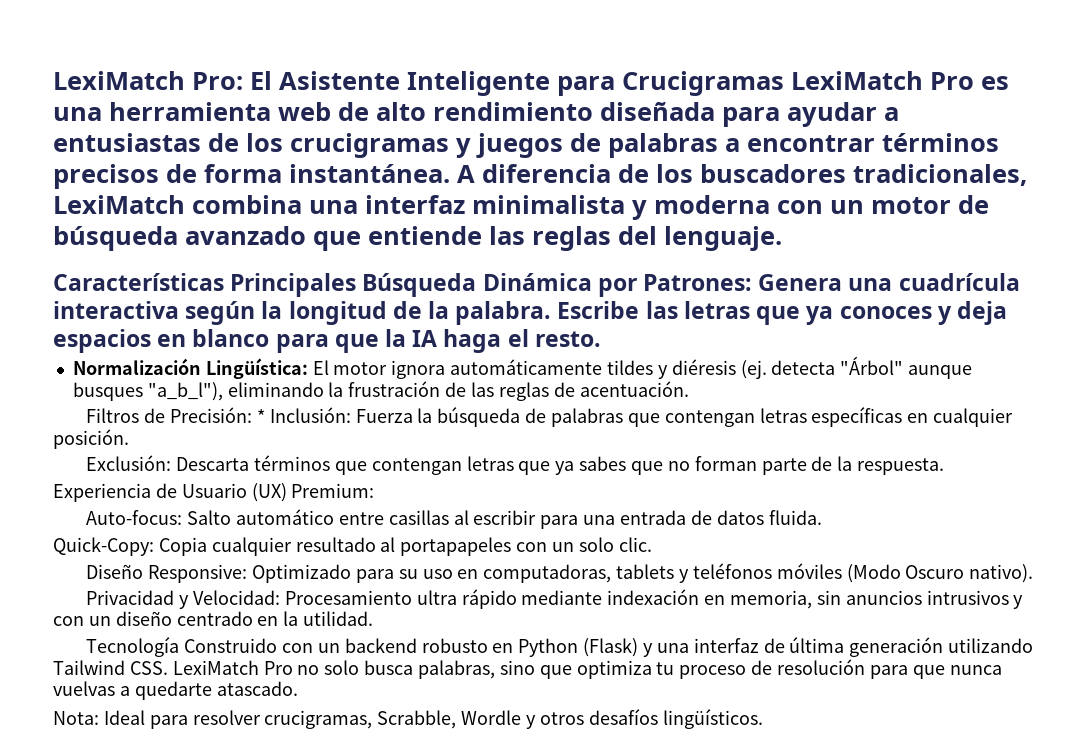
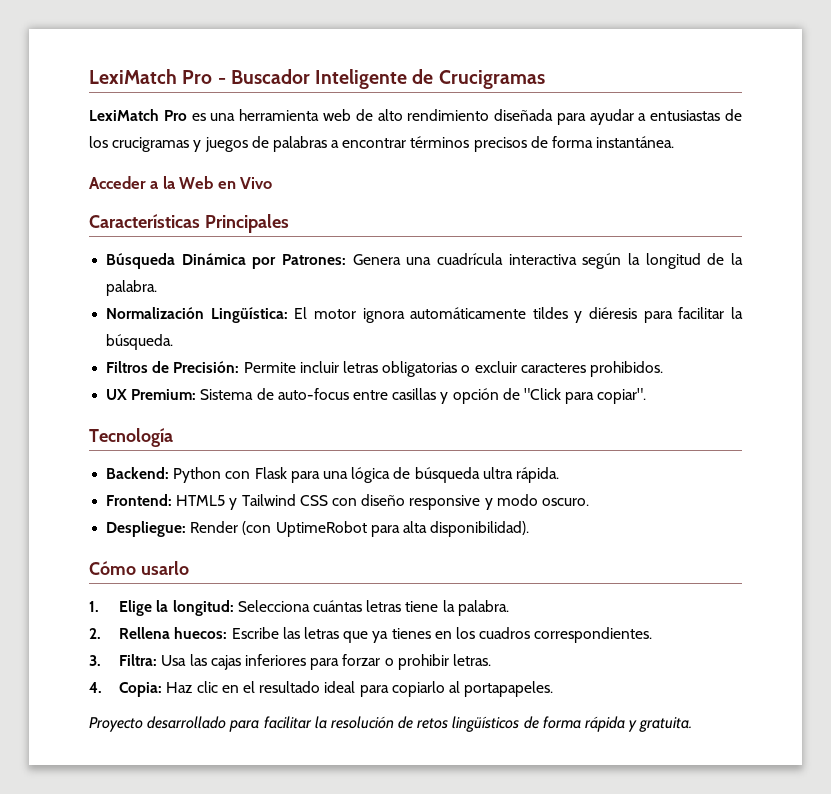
- LexiMatch Pro: El Asistente Inteligente para Crucigramas LexiMatch Pro es una herramienta web de alto rendimiento diseñada para ayudar a entusiastas de los crucigramas y juegos de palabras a encontrar términos precisos de forma instantánea. A diferencia de los buscadores tradicionales, LexiMatch combina una interfaz minimalista y moderna con un motor de búsqueda avanzado que entiende las reglas del lenguaje.
+ LexiMatch Pro - Buscador Inteligente de Crucigramas
+ LexiMatch Pro es una herramienta web de alto rendimiento diseñada para ayudar a entusiastas de los crucigramas y juegos de palabras a encontrar términos precisos de forma instantánea.
+ Acceder a la Web en Vivo
- Características Principales Búsqueda Dinámica por Patrones: Genera una cuadrícula interactiva según la longitud de la palabra. Escribe las letras que ya conoces y deja espacios en blanco para que la IA haga el resto.
+ Características Principales
+ Búsqueda Dinámica por Patrones: Genera una cuadrícula interactiva según la longitud de la palabra.
- Normalización Lingüística: El motor ignora automáticamente tildes y diéresis (ej. detecta "Árbol" aunque busques "a_b_l"), eliminando la frustración de las reglas de acentuación.
- Filtros de Precisión: * Inclusión: Fuerza la búsqueda de palabras que contengan letras específicas en cualquier posición.
- Exclusión: Descarta términos que contengan letras que ya sabes que no forman parte de la respuesta.
- Experiencia de Usuario (UX) Premium:
- Auto-focus: Salto automático entre casillas al escribir para una entrada de datos fluida.
- Quick-Copy: Copia cualquier resultado al portapapeles con un solo clic.
- Diseño Responsive: Optimizado para su uso en computadoras, tablets y teléfonos móviles (Modo Oscuro nativo).
- Privacidad y Velocidad: Procesamiento ultra rápido mediante indexación en memoria, sin anuncios intrusivos y con un diseño centrado en la utilidad.
- Tecnología Construido con un backend robusto en Python (Flask) y una interfaz de última generación utilizando Tailwind CSS. LexiMatch Pro no solo busca palabras, sino que optimiza tu proceso de resolución para que nunca vuelvas a quedarte atascado.
- Nota: Ideal para resolver crucigramas, Scrabble, Wordle y otros desafíos lingüísticos.
+ Normalización Lingüística: El motor ignora automáticamente tildes y diéresis para facilitar la búsqueda.
+ Filtros de Precisión: Permite incluir letras obligatorias o excluir caracteres prohibidos.
+ UX Premium: Sistema de auto-focus entre casillas y opción de "Click para copiar".
+ Tecnología
+ Backend: Python con Flask para una lógica de búsqueda ultra rápida.
+ Frontend: HTML5 y Tailwind CSS con diseño responsive y modo oscuro.
+ Despliegue: Render (con UptimeRobot para alta disponibilidad).
+ Cómo usarlo
+ 1. Elige la longitud: Selecciona cuántas letras tiene la palabra.
+ 2. Rellena huecos: Escribe las letras que ya tienes en los cuadros correspondientes.
+ 3. Filtra: Usa las cajas inferiores para forzar o prohibir letras.
+ 4. Copia: Haz clic en el resultado ideal para copiarlo al portapapeles.
+ Proyecto desarrollado para facilitar la resolución de retos lingüísticos de forma rápida y gratuita.

